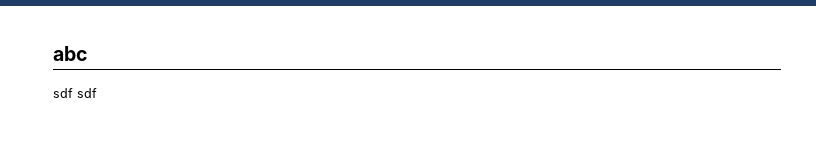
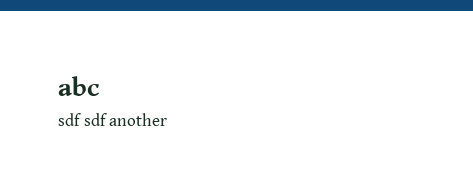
- sdf sdf
+ sdf sdf another

